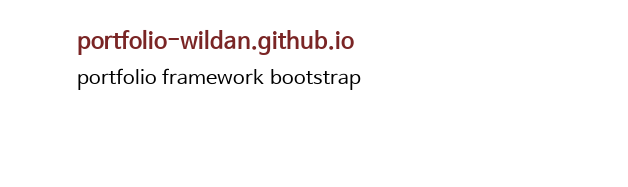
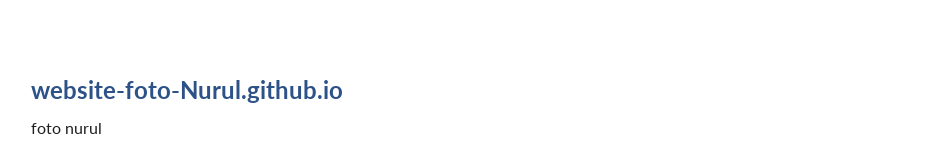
- portfolio-wildan.github.io
- portfolio framework bootstrap
+ website-foto-Nurul.github.io
+ foto nurul

